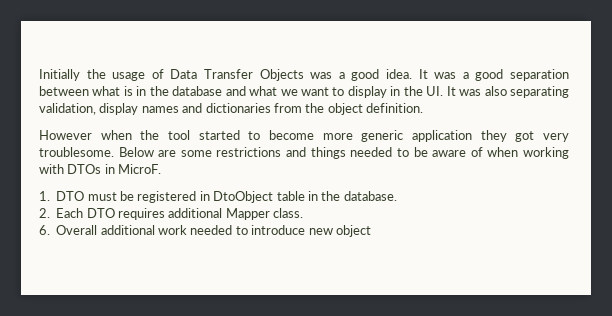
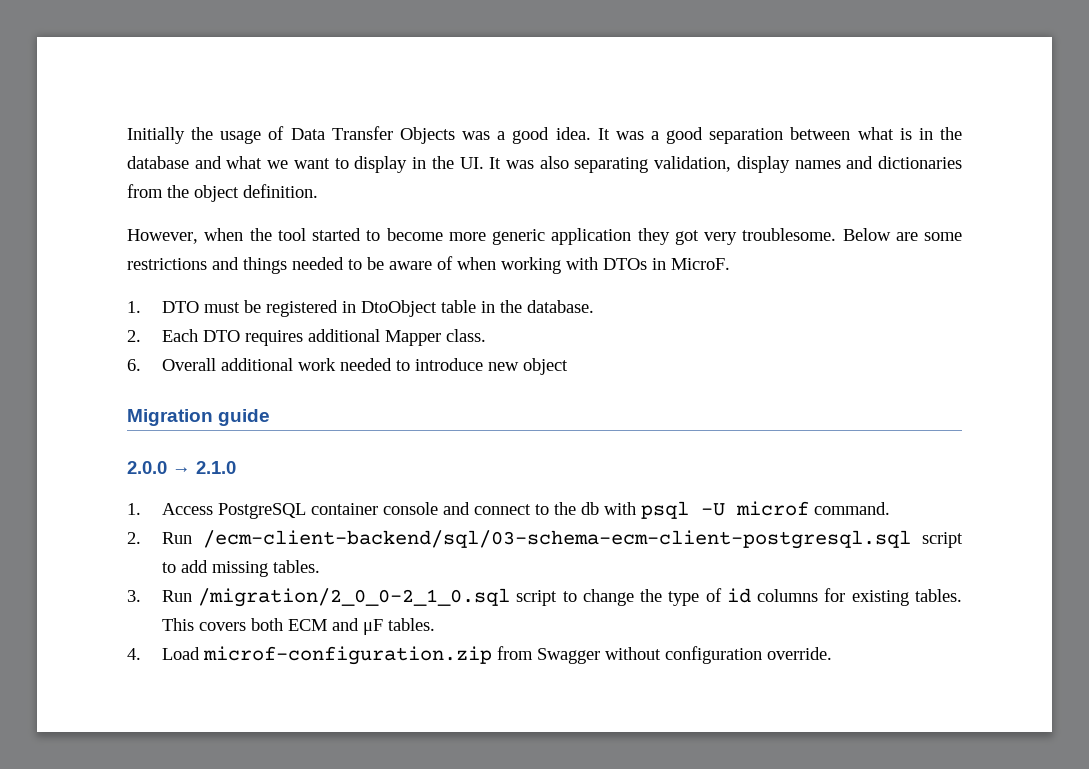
- However when the tool started to become more generic application they got very troublesome.
+ However, when the tool started to become more generic application they got very troublesome.
+ Migration guide
+ 2.0.0 → 2.1.0
+ 1. Access PostgreSQL container console and connect to the db with psql -U microf command.
+ 2. Run /ecm-client-backend/sql/03-schema-ecm-client-postgresql.sql script to add missing tables.
+ 3. Run /migration/2_0_0-2_1_0.sql script to change the type of id columns for existing tables. This covers both ECM and μF tables.
+ 4. Load microf-configuration.zip from Swagger without configuration override.

